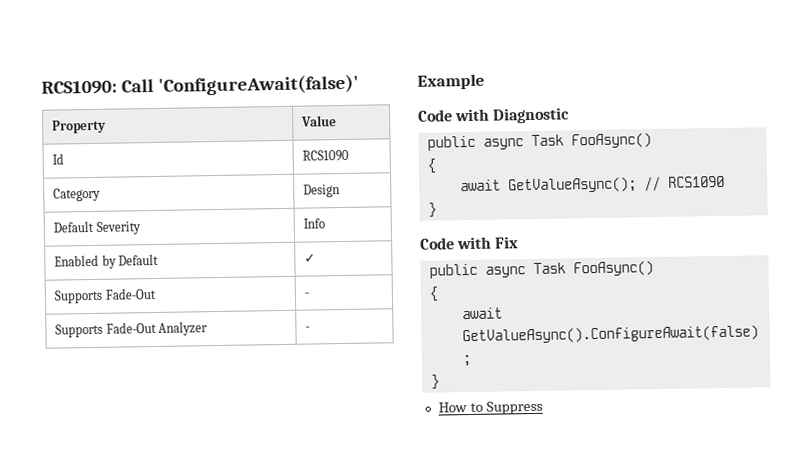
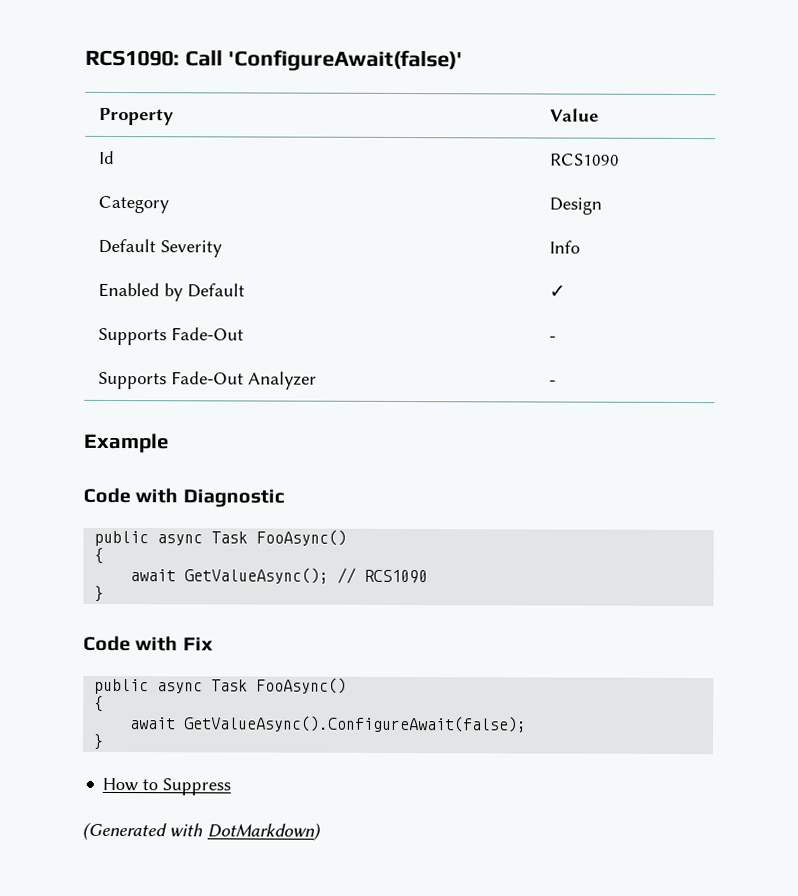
+ (Generated with DotMarkdown)

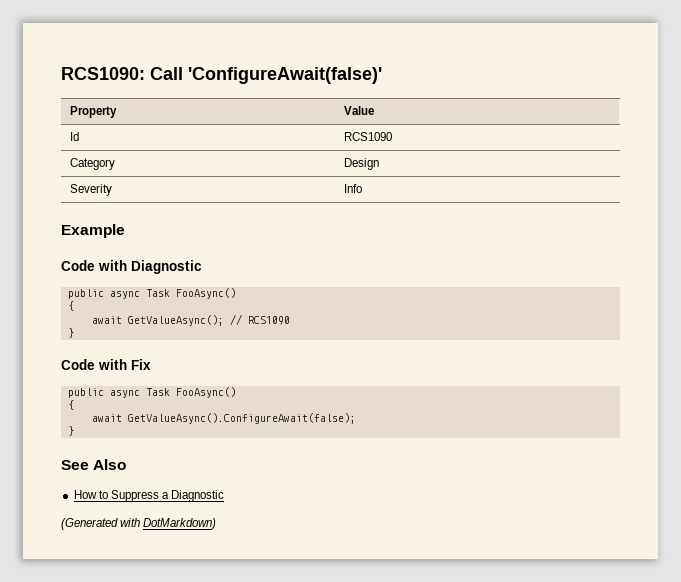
- Default Severity | Info
+ Severity | Info
- Enabled by Default | ✓
- Supports Fade-Out | -
- Supports Fade-Out Analyzer | -
+ See Also
- How to Suppress
+ How to Suppress a Diagnostic

